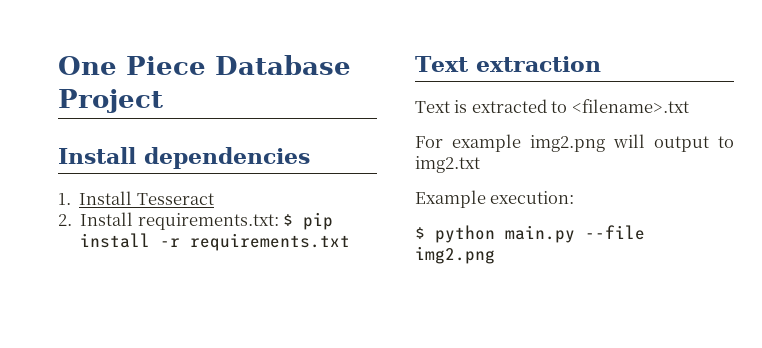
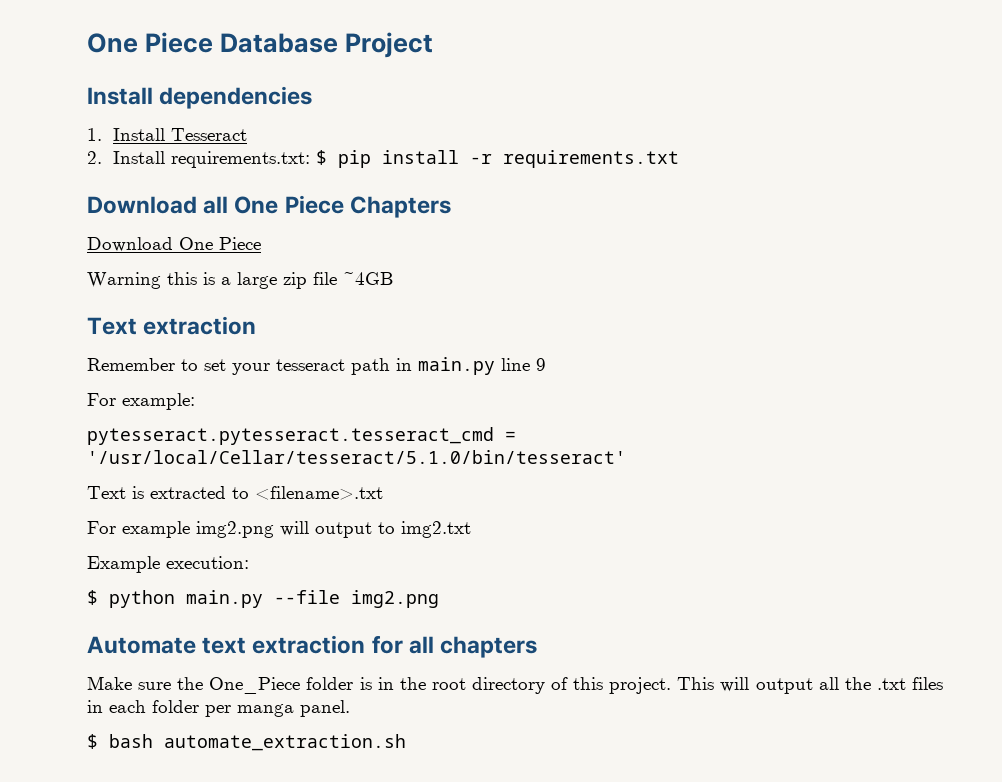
+ Download all One Piece Chapters
+ Download One Piece
+ Warning this is a large zip file ~4GB
  Text extraction
+ Remember to set your tesseract path in main.py line 9
+ For example:
+ pytesseract.pytesseract.tesseract_cmd = '/usr/local/Cellar/tesseract/5.1.0/bin/tesseract'
+ Automate text extraction for all chapters
+ Make sure the One_Piece folder is in the root directory of this project. This will output all the .txt files in each folder per manga panel.
+ $ bash automate_extraction.sh

